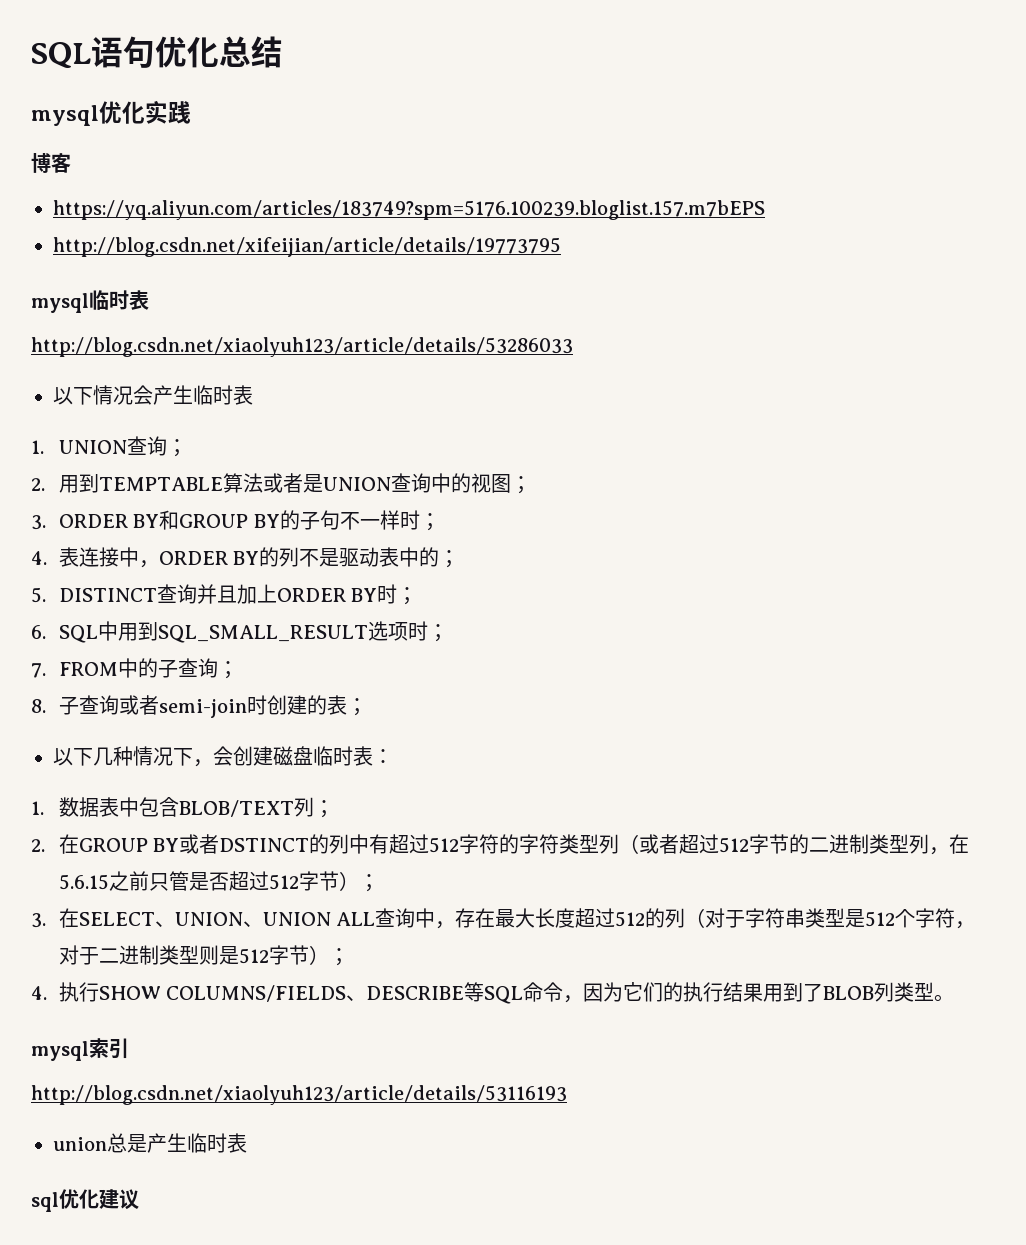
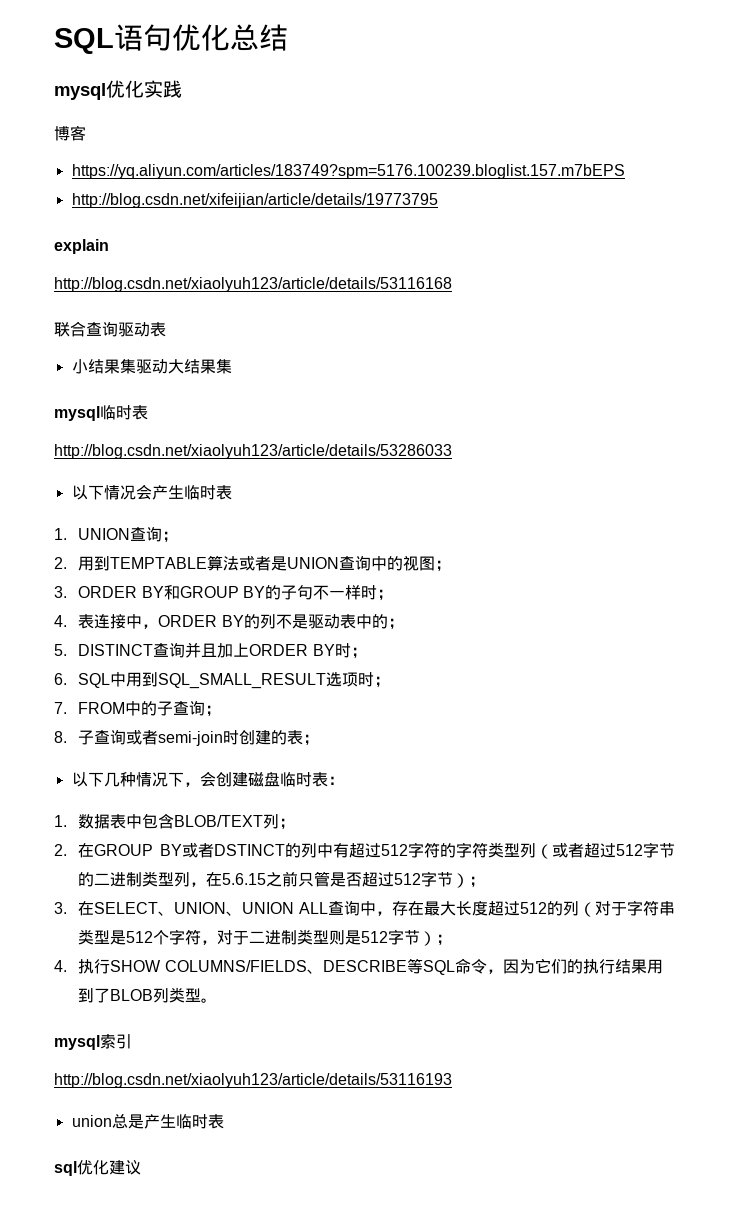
+ explain
+ http://blog.csdn.net/xiaolyuh123/article/details/53116168
+ 联合查询驱动表
+ 小结果集驱动大结果集

